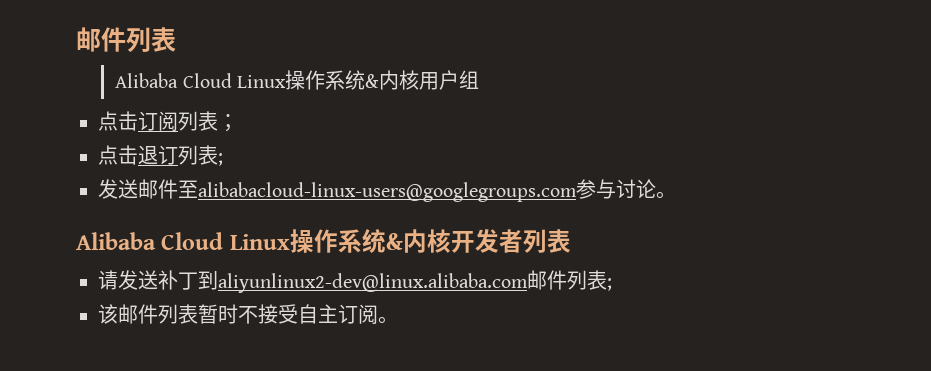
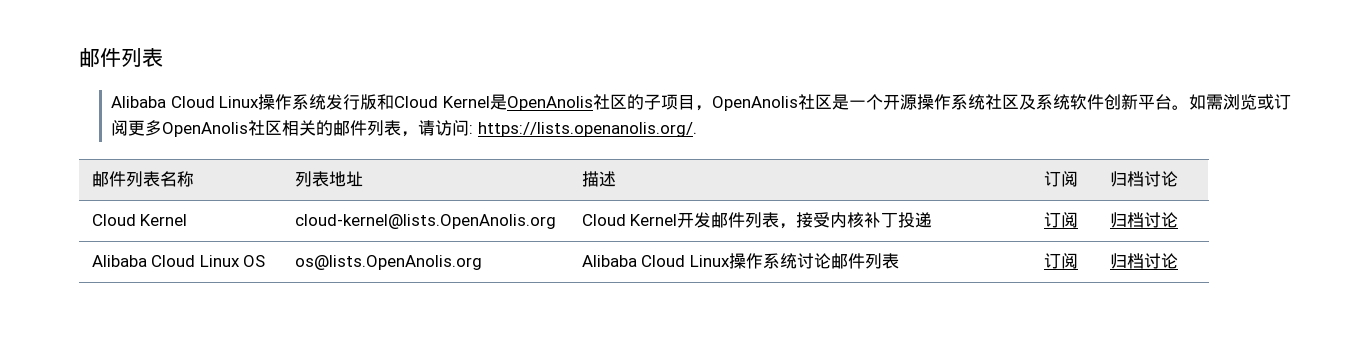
- Alibaba Cloud Linux操作系统&内核用户组
- 点击订阅列表；
- 点击退订列表;
- 发送邮件至alibabacloud-linux-users@googlegroups.com参与讨论。
- Alibaba Cloud Linux操作系统&内核开发者列表
- 请发送补丁到aliyunlinux2-dev@linux.alibaba.com邮件列表;
- 该邮件列表暂时不接受自主订阅。
+ Alibaba Cloud Linux操作系统发行版和Cloud Kernel是OpenAnolis社区的子项目，OpenAnolis社区是一个开源操作系统社区及系统软件创新平台。如需浏览或订阅更多OpenAnolis社区相关的邮件列表，请访问: https://lists.openanolis.org/.
+ 邮件列表名称 | 列表地址 | 描述 | 订阅 | 归档讨论
+ Cloud Kernel | cloud-kernel@lists.OpenAnolis.org | Cloud Kernel开发邮件列表，接受内核补丁投递 | 订阅 | 归档讨论
+ Alibaba Cloud Linux OS | os@lists.OpenAnolis.org | Alibaba Cloud Linux操作系统讨论邮件列表 | 订阅 | 归档讨论

